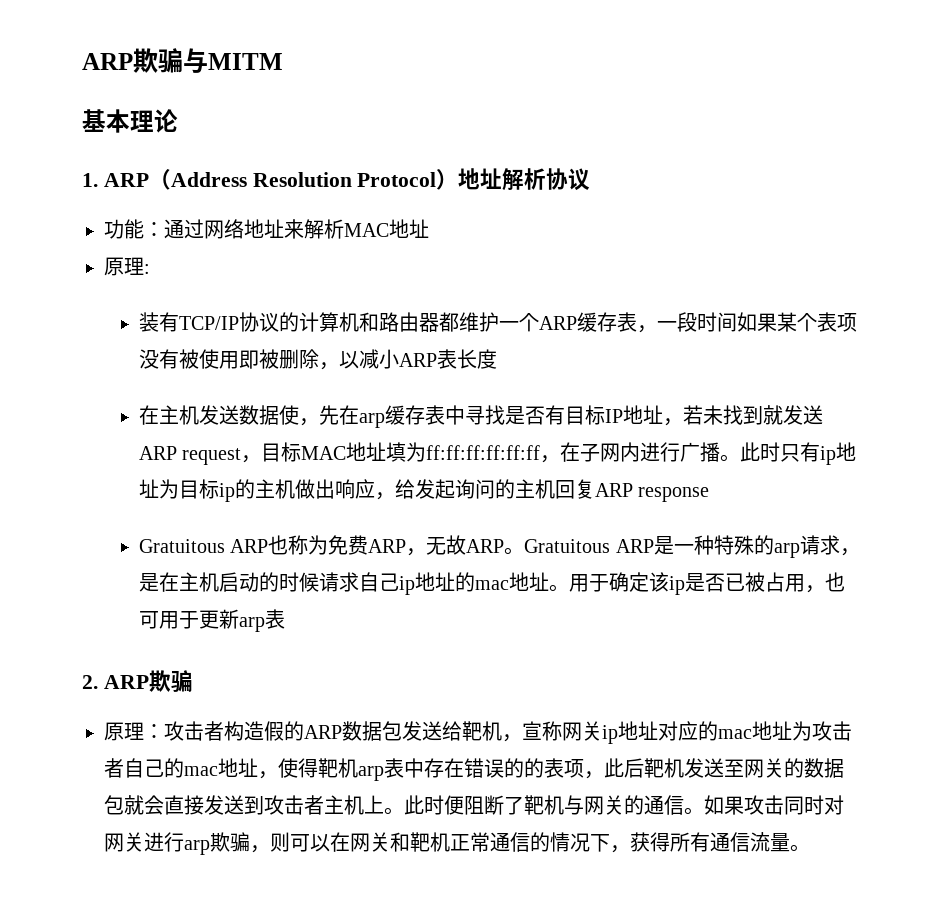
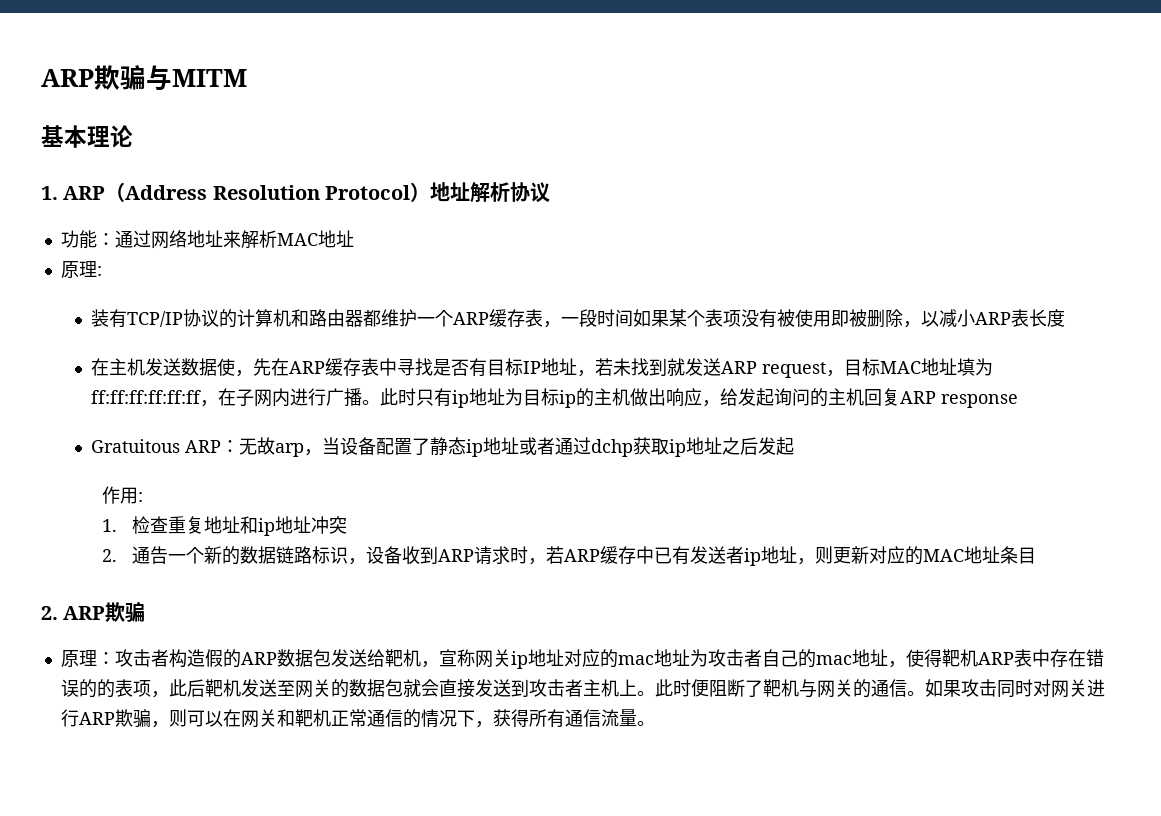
- 在主机发送数据使，先在arp缓存表中寻找是否有目标IP地址，若未找到就发送ARP request，目标MAC地址填为ff:ff:ff:ff:ff:ff，在子网内进行广播。
+ 在主机发送数据使，先在ARP缓存表中寻找是否有目标IP地址，若未找到就发送ARP request，目标MAC地址填为ff:ff:ff:ff:ff:ff，在子网内进行广播。
- Gratuitous ARP也称为免费ARP，无故ARP。Gratuitous ARP是一种特殊的arp请求，是在主机启动的时候请求自己ip地址的mac地址。用于确定该ip是否已被占用，也可用于更新arp表
+ Gratuitous ARP：无故arp，当设备配置了静态ip地址或者通过dchp获取ip地址之后发起
+ 作用:
+ 1.检查重复地址和ip地址冲突
+ 2.通告一个新的数据链路标识，设备收到ARP请求时，若ARP缓存中已有发送者ip地址，则更新对应的MAC地址条目
- 原理：攻击者构造假的ARP数据包发送给靶机，宣称网关ip地址对应的mac地址为攻击者自己的mac地址，使得靶机arp表中存在错误的的表项，此后靶机发送至网关的数据包就会直接发送到攻击者主机上。
+ 原理：攻击者构造假的ARP数据包发送给靶机，宣称网关ip地址对应的mac地址为攻击者自己的mac地址，使得靶机ARP表中存在错误的的表项，此后靶机发送至网关的数据包就会直接发送到攻击者主机上。
- 如果攻击同时对网关进行arp欺骗，则可以在网关和靶机正常通信的情况下，获得所有通信流量。
+ 如果攻击同时对网关进行ARP欺骗，则可以在网关和靶机正常通信的情况下，获得所有通信流量。

